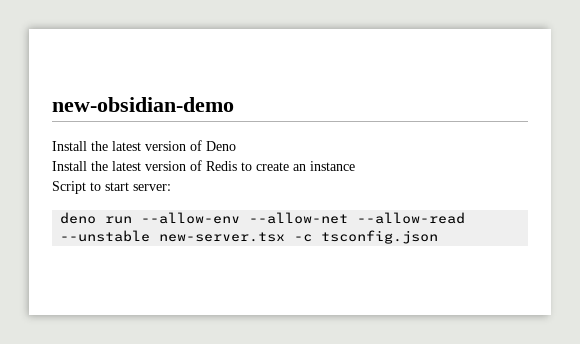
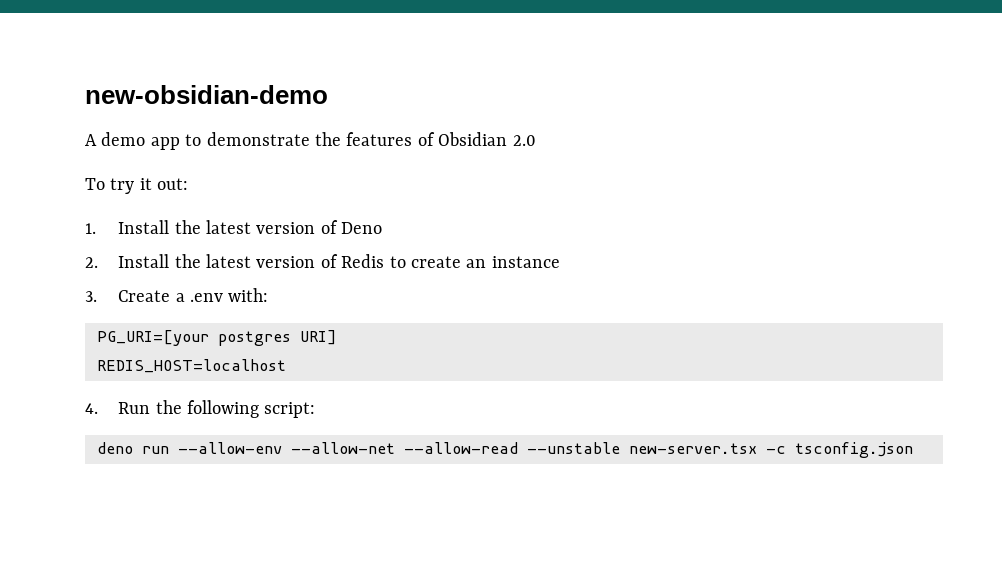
- Install the latest version of Deno
+ A demo app to demonstrate the features of Obsidian 2.0
+ To try it out:
+ 1. Install the latest version of Deno
- Install the latest version of Redis to create an instance
+ 2. Install the latest version of Redis to create an instance
- Script to start server:
+ 3. Create a .env with:
+ PG_URI=[your postgres URI]
+ REDIS_HOST=localhost
+ 4. Run the following script:

